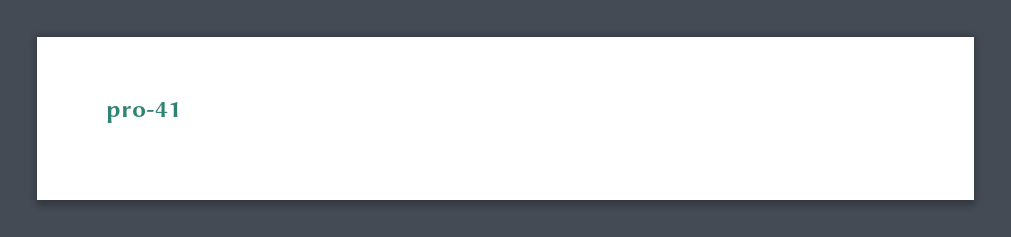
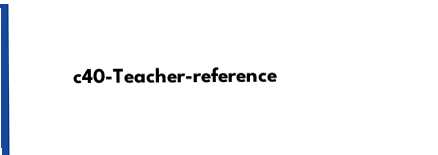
- pro-41
+ c40-Teacher-reference

